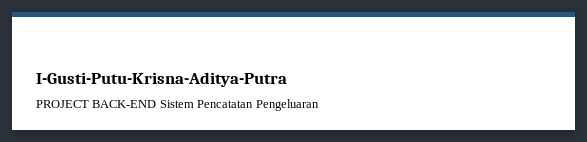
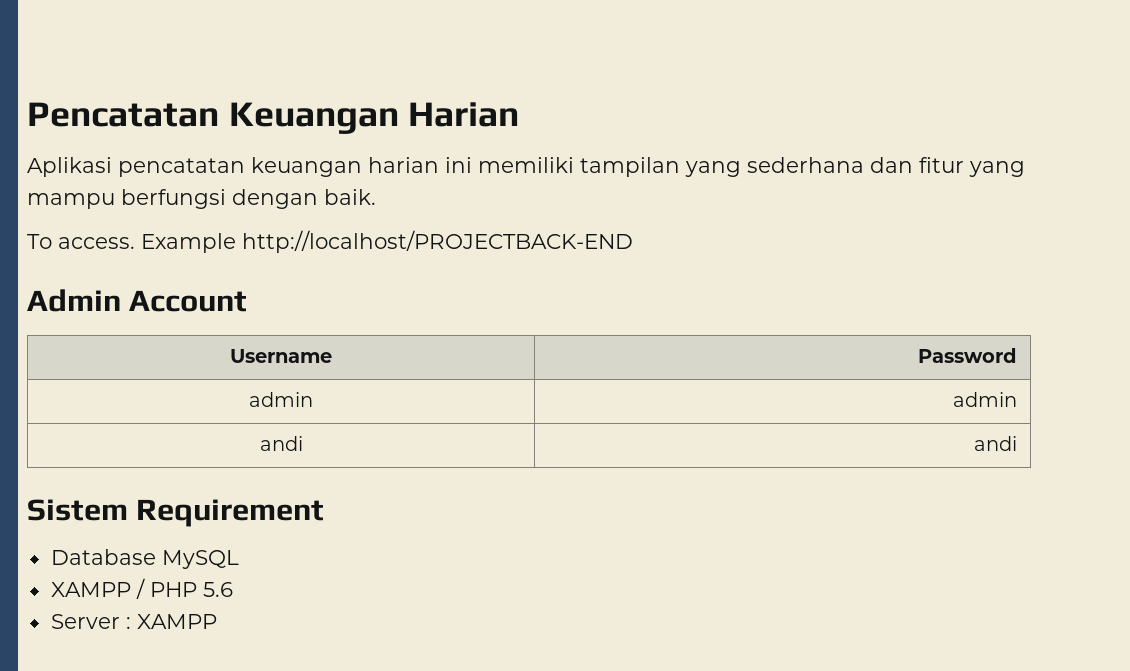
- I-Gusti-Putu-Krisna-Aditya-Putra
- PROJECT BACK-END Sistem Pencatatan Pengeluaran
+ Pencatatan Keuangan Harian
+ Aplikasi pencatatan keuangan harian ini memiliki tampilan yang sederhana dan fitur yang mampu berfungsi dengan baik.
+ To access. Example http://localhost/PROJECTBACK-END
+ Admin Account
+ Username | Password
+ admin | admin
+ andi | andi
+ Sistem Requirement
+ Database MySQL
+ XAMPP / PHP 5.6
+ Server : XAMPP

